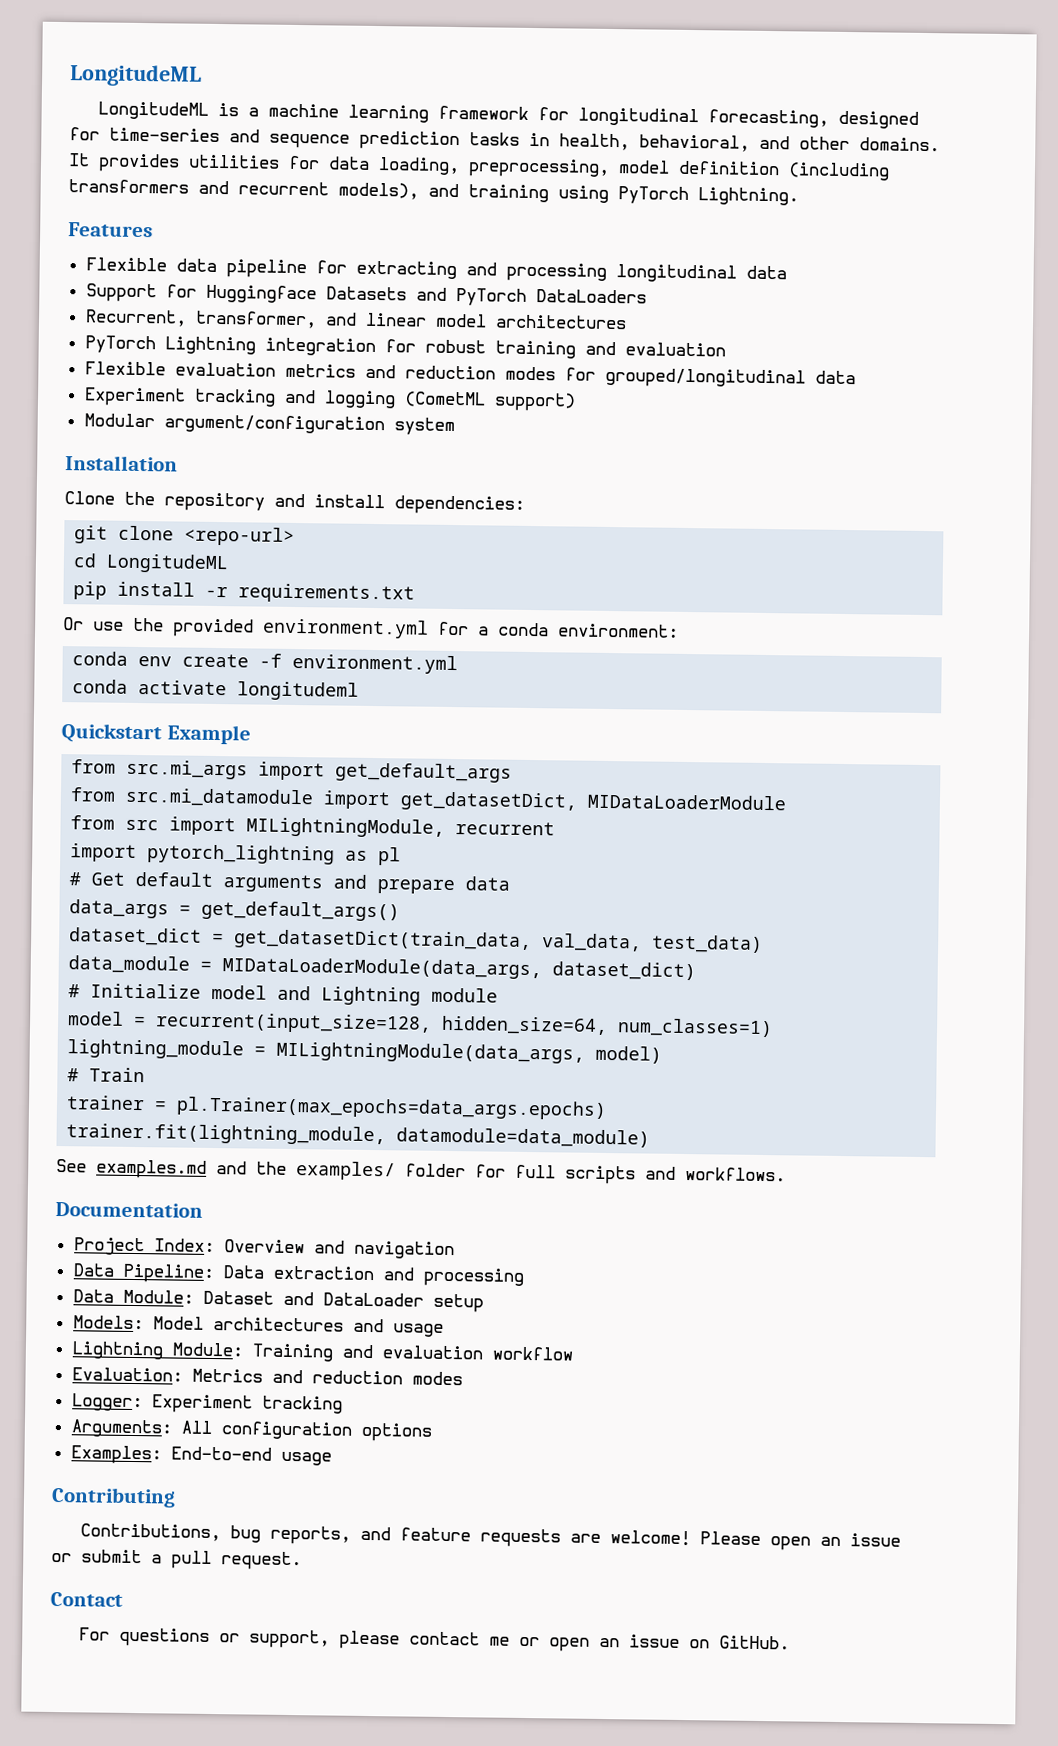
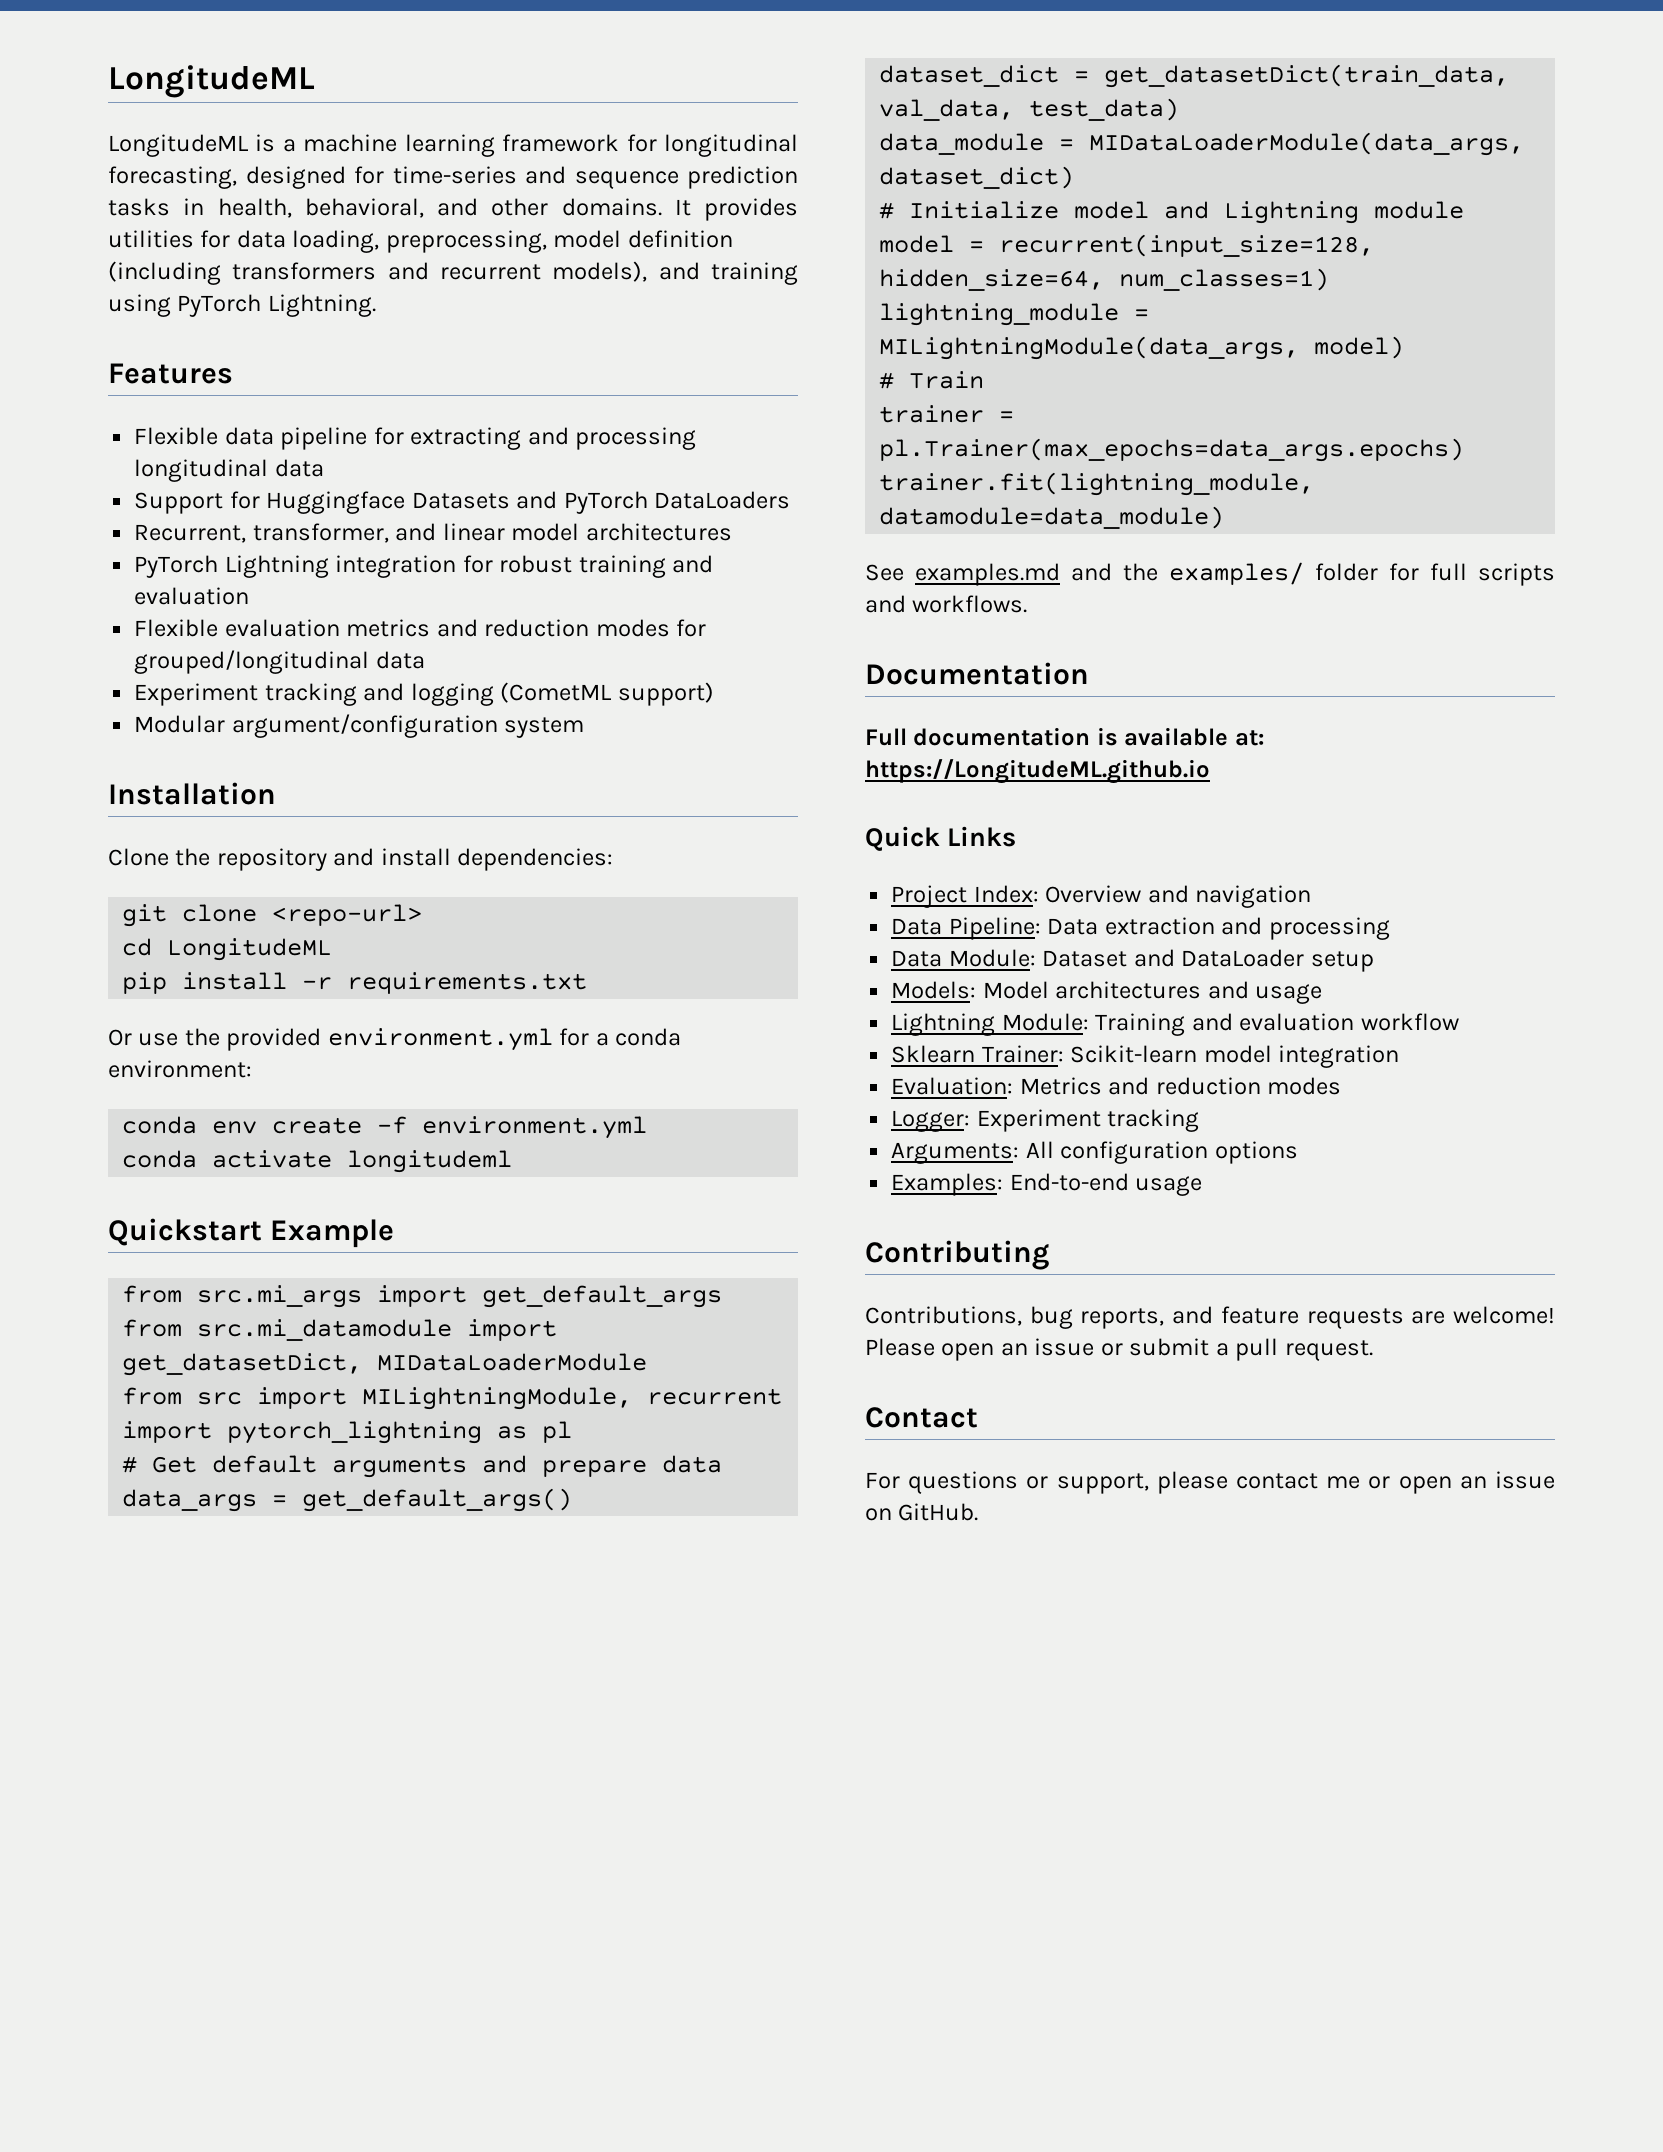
+ Full documentation is available at: https://LongitudeML.github.io
+ Quick Links
+ Sklearn Trainer: Scikit-learn model integration

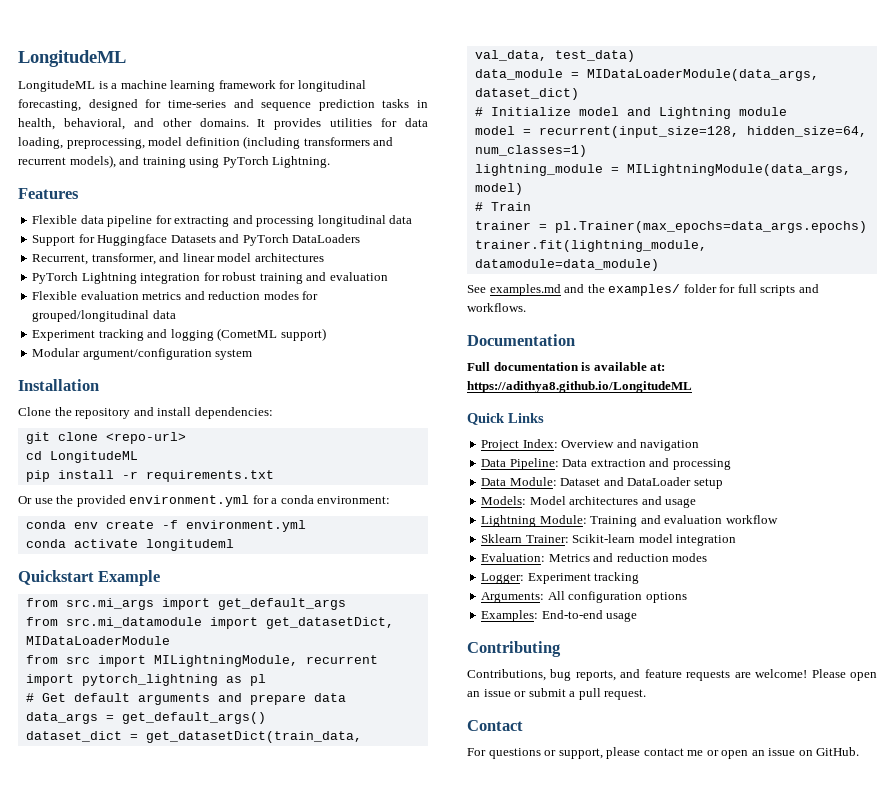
- Full documentation is available at: https://LongitudeML.github.io
+ Full documentation is available at: https://adithya8.github.io/LongitudeML

